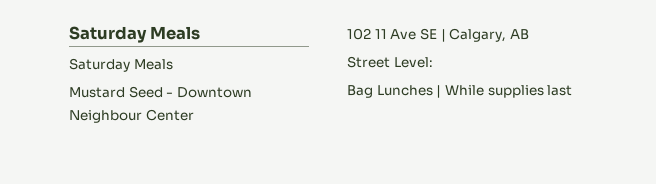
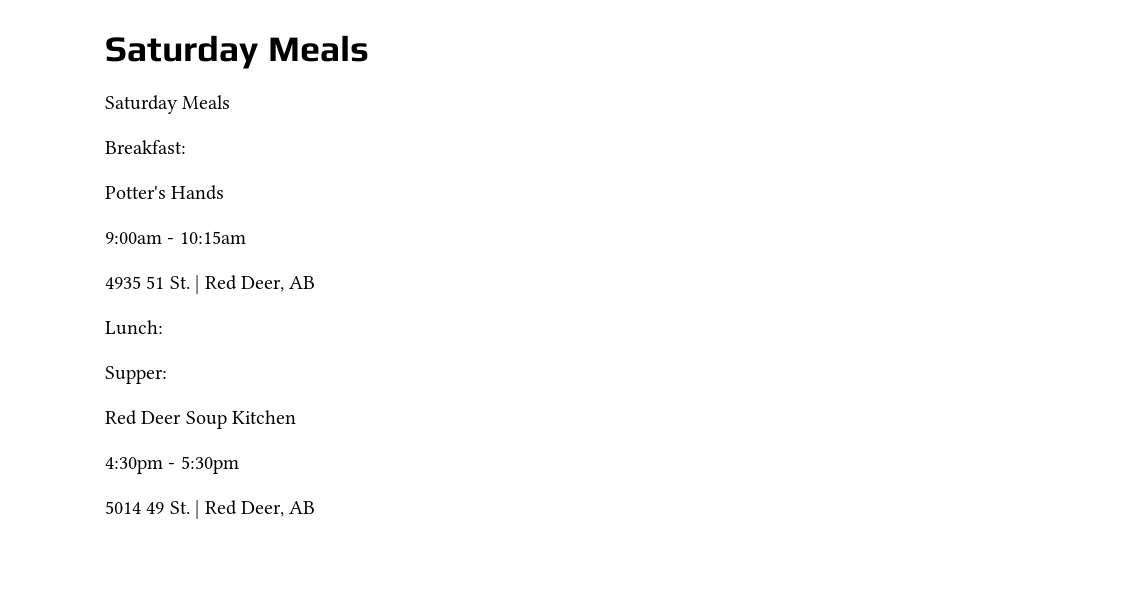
- Mustard Seed - Downtown Neighbour Center
- 102 11 Ave SE | Calgary, AB
- Street Level:
- Bag Lunches | While supplies last
+ Breakfast:
+ Potter's Hands
+ 9:00am - 10:15am
+ 4935 51 St. | Red Deer, AB
+ Lunch:
+ Supper:
+ Red Deer Soup Kitchen
+ 4:30pm - 5:30pm
+ 5014 49 St. | Red Deer, AB

